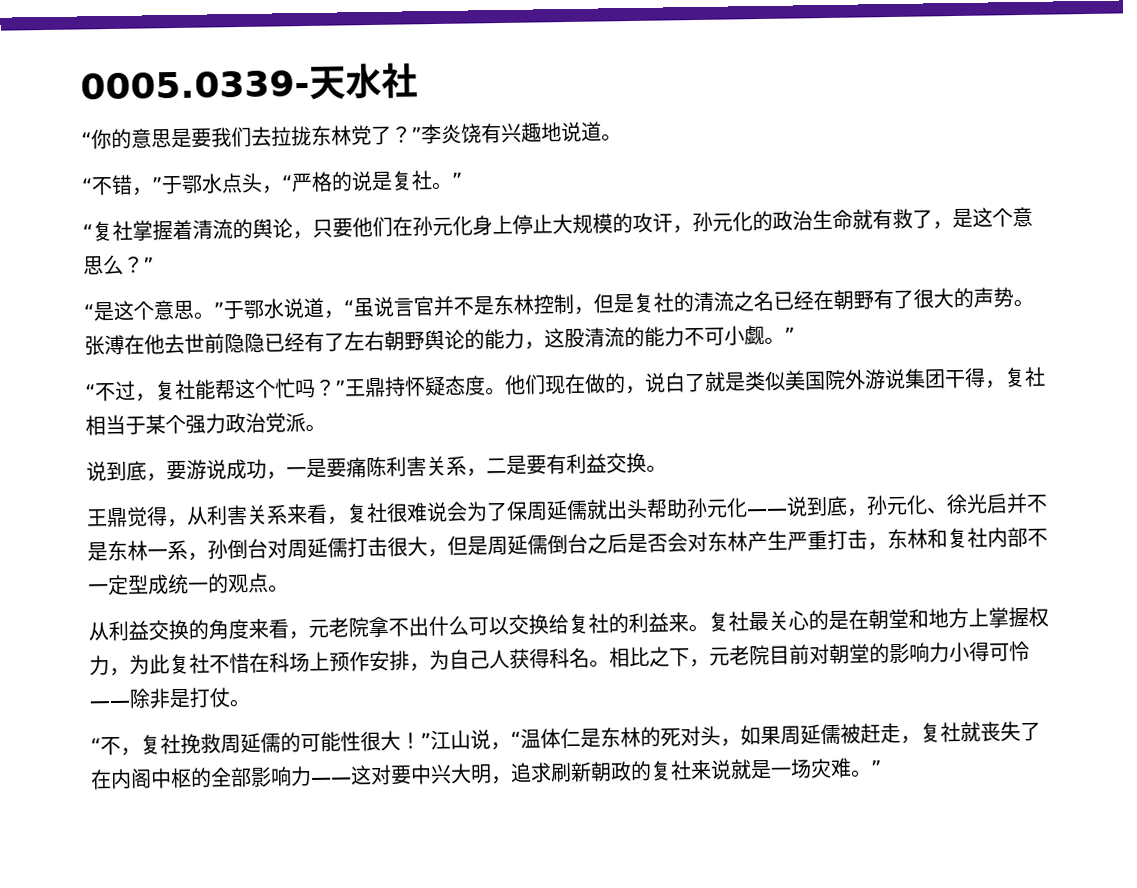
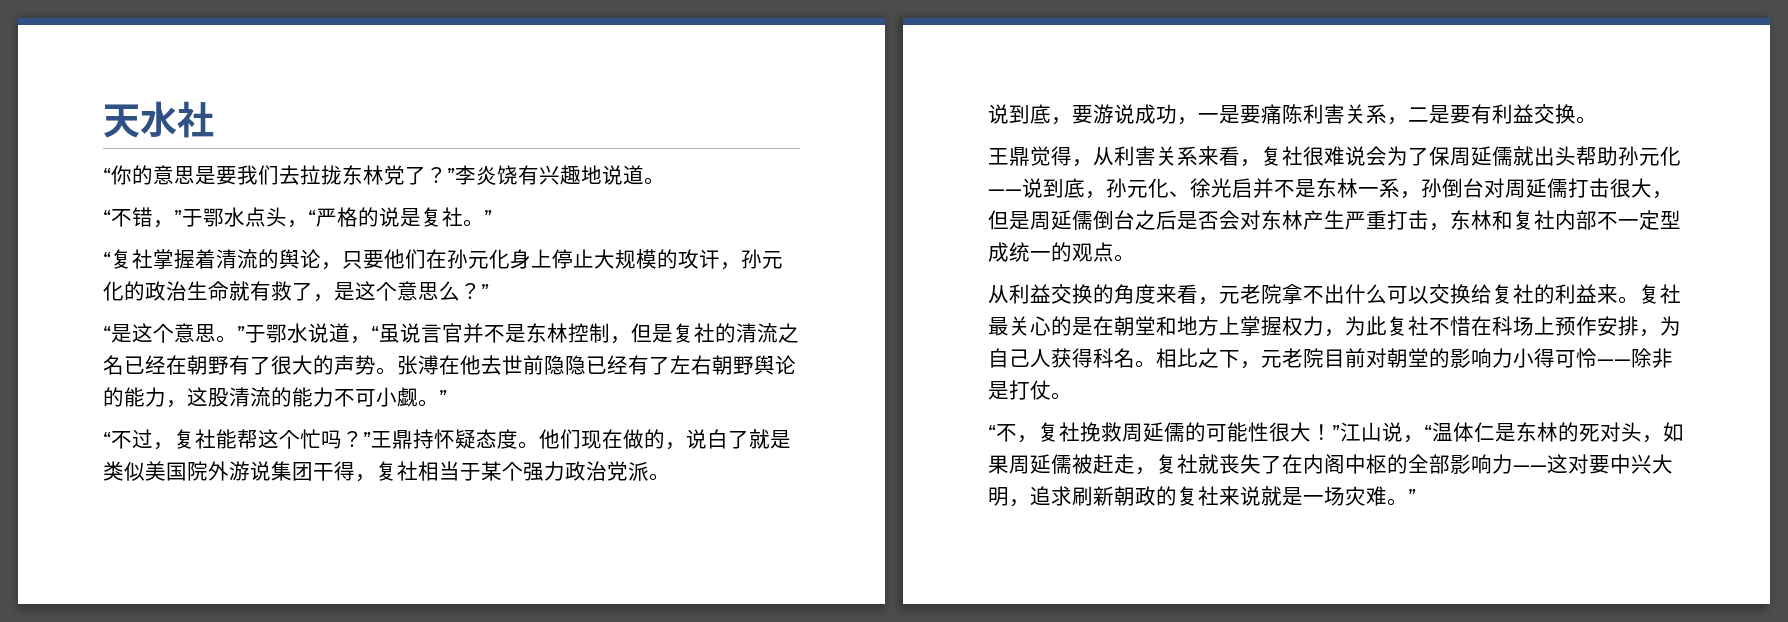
- 0005.0339-天水社
+ 天水社

